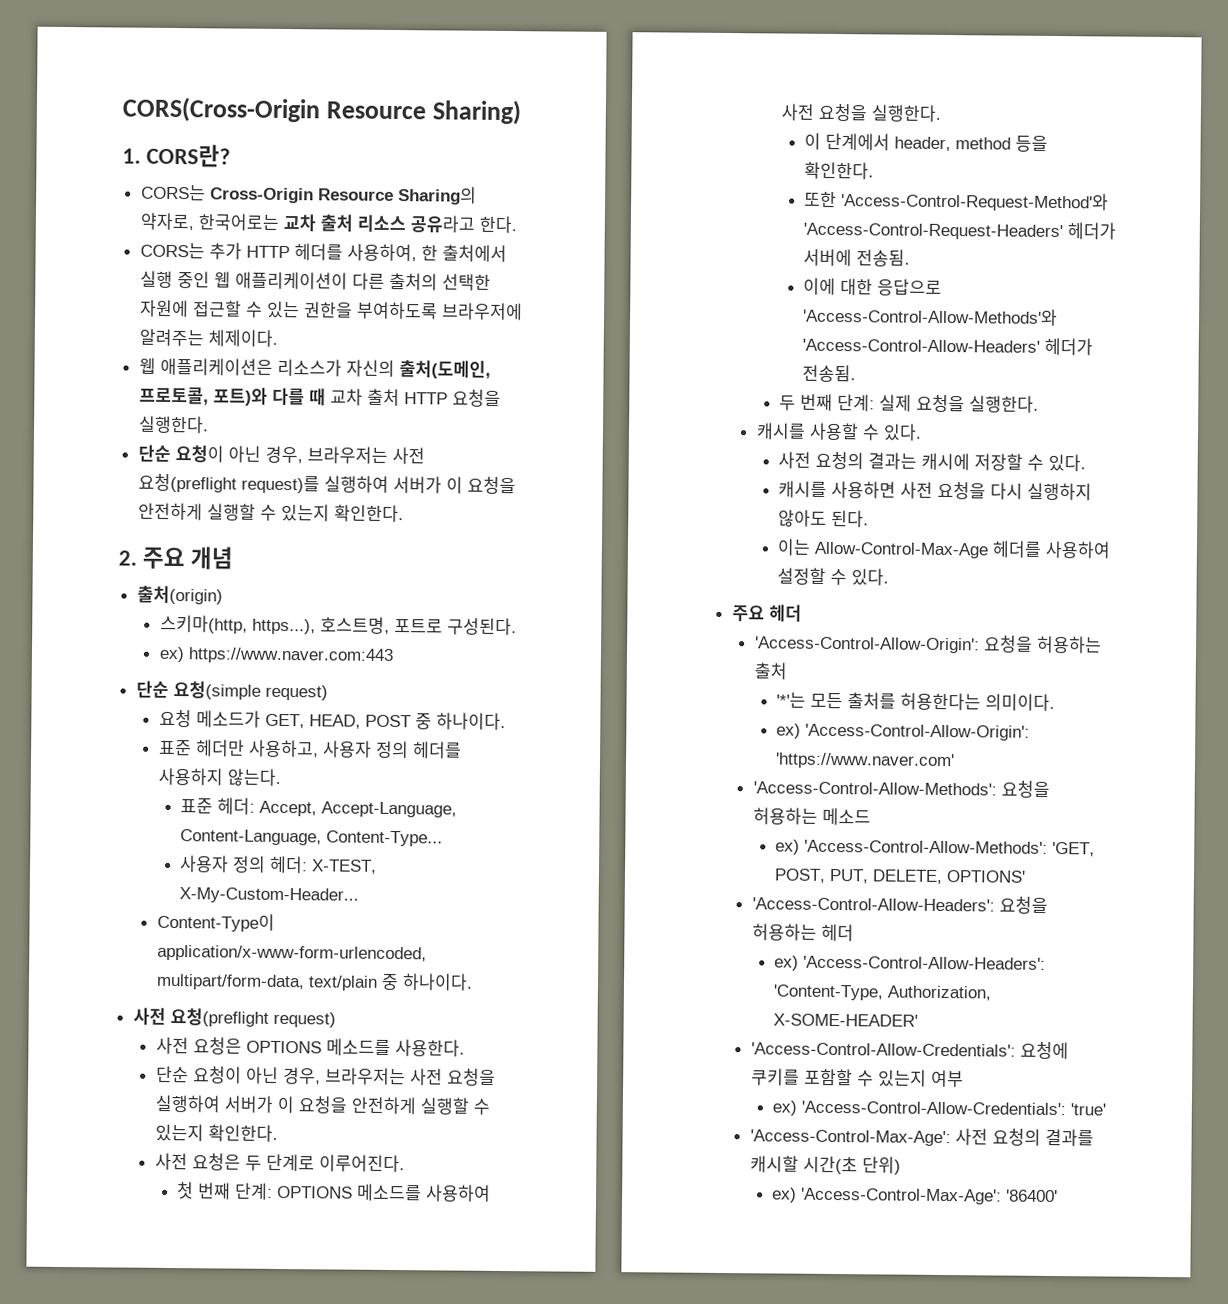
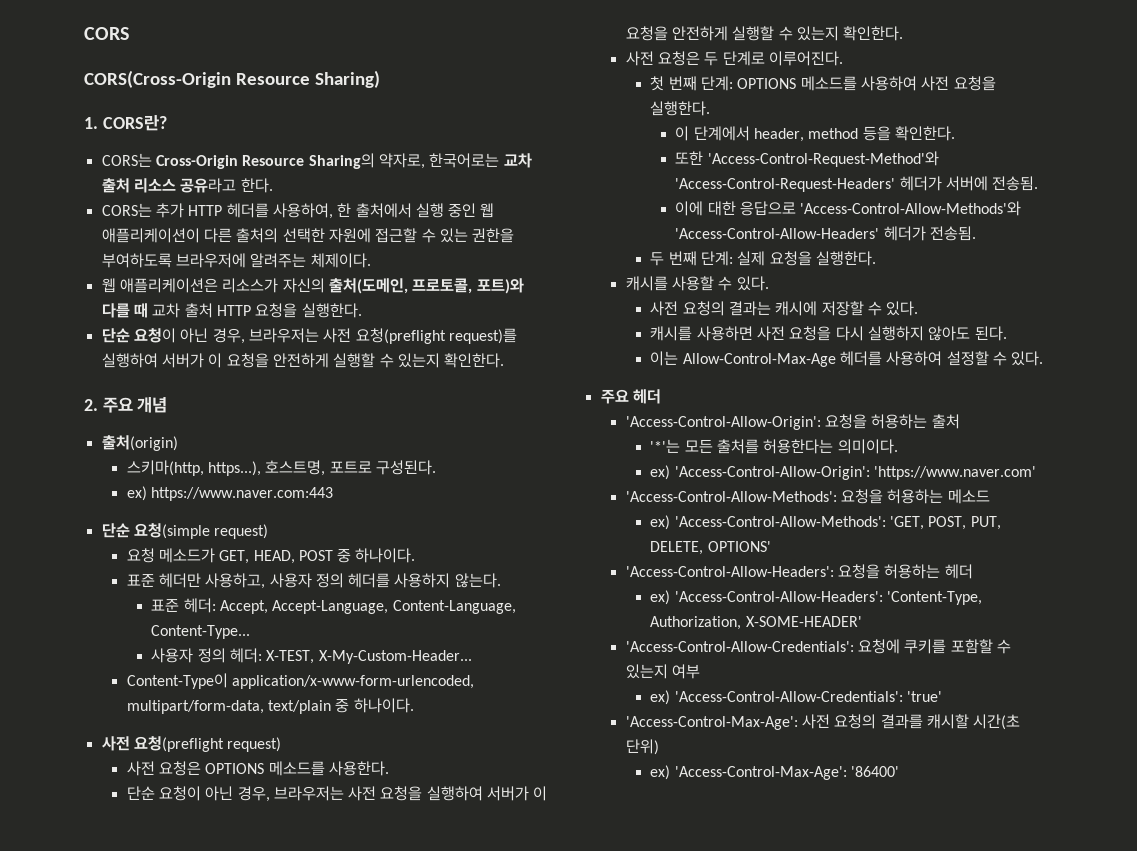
+ CORS

